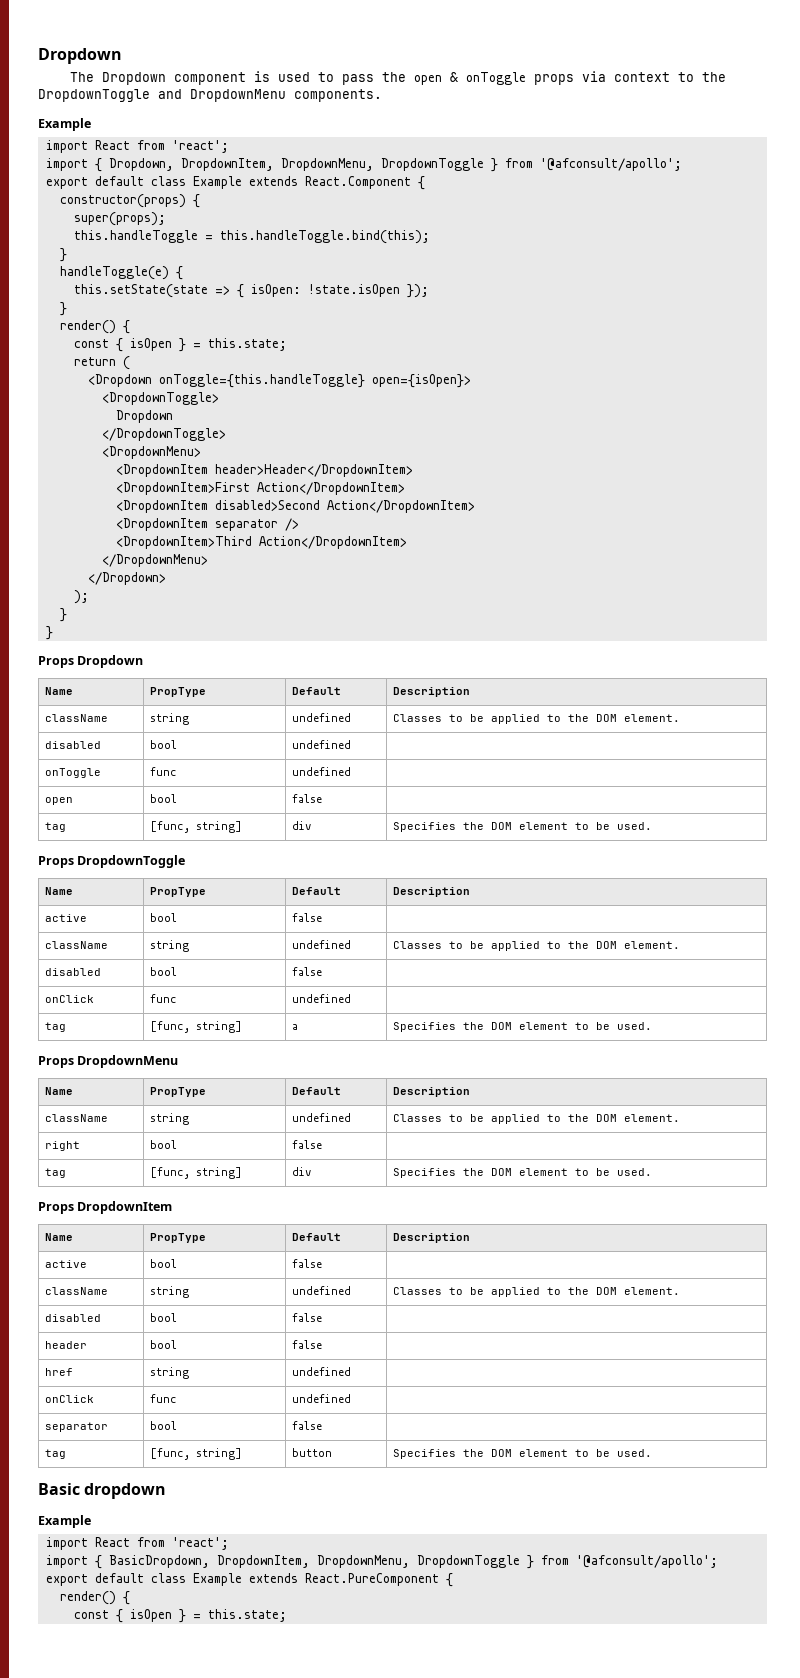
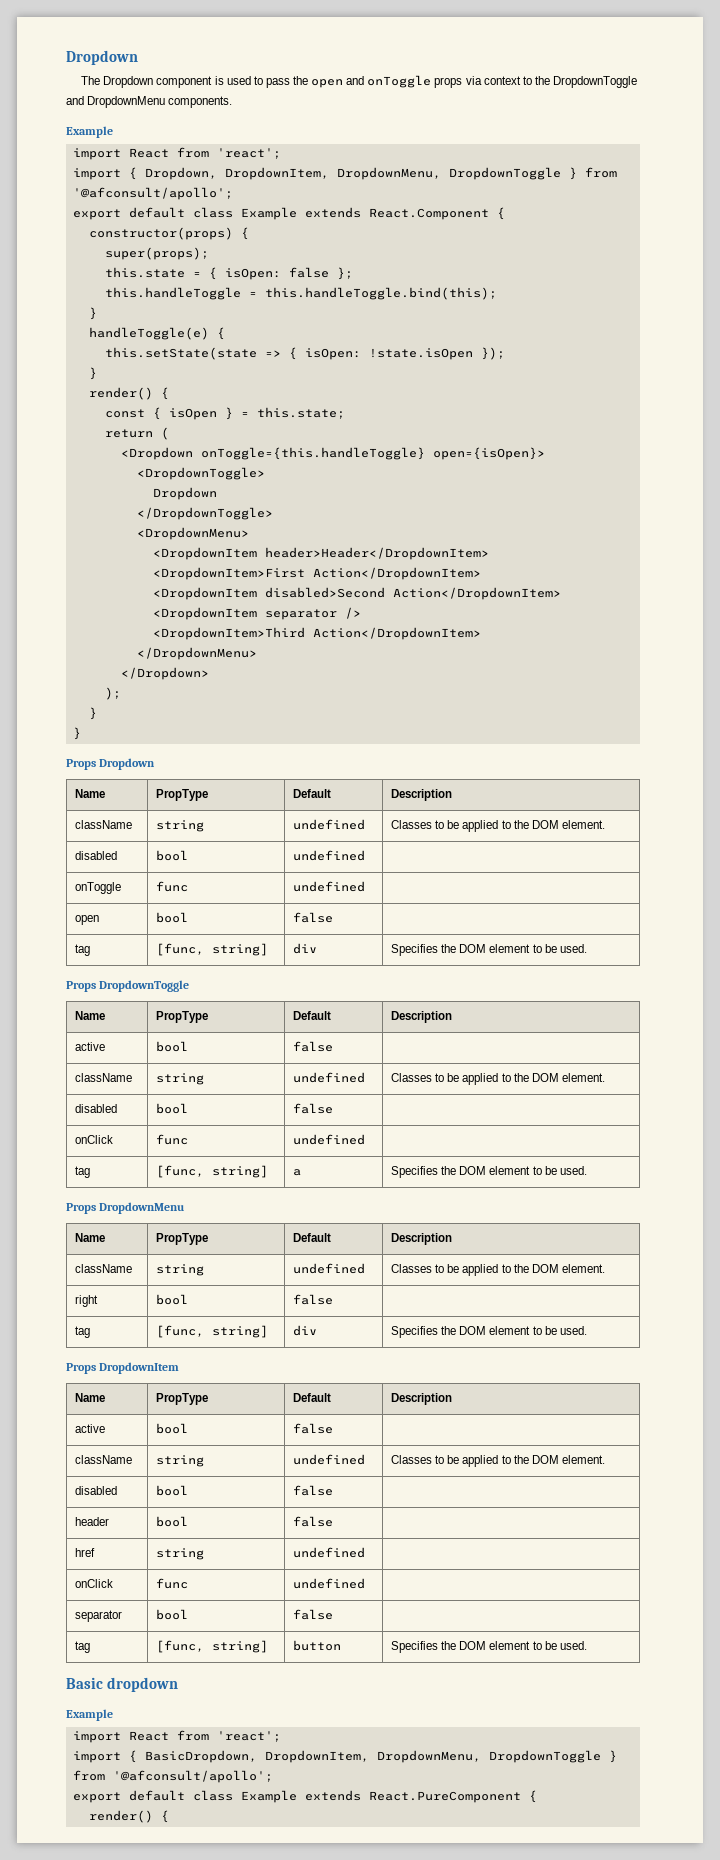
- The Dropdown component is used to pass the open & onToggle props via context to the DropdownToggle and DropdownMenu components.
+ The Dropdown component is used to pass the open and onToggle props via context to the DropdownToggle and DropdownMenu components.
+ this.state = { isOpen: false };
  export default class Example extends React.PureComponent {
  render() {
- const { isOpen } = this.state;

